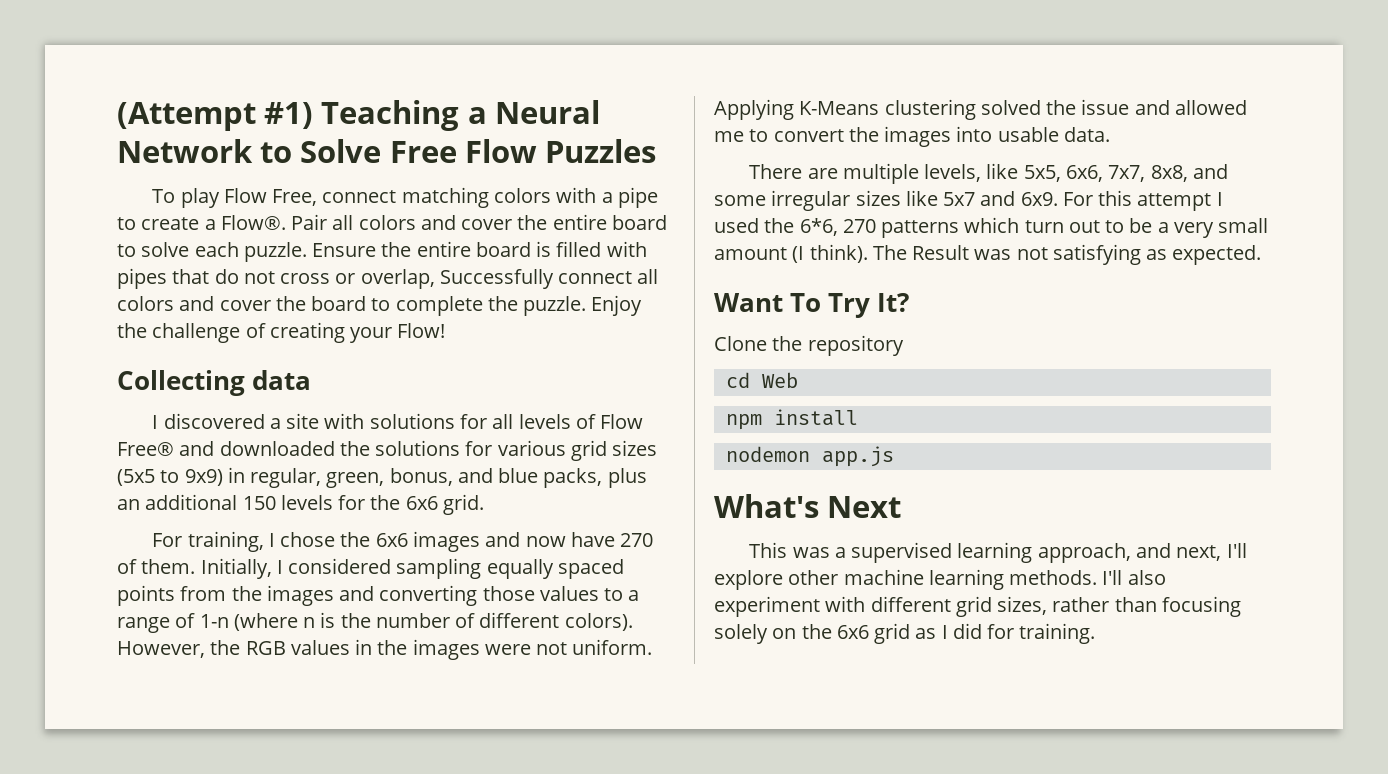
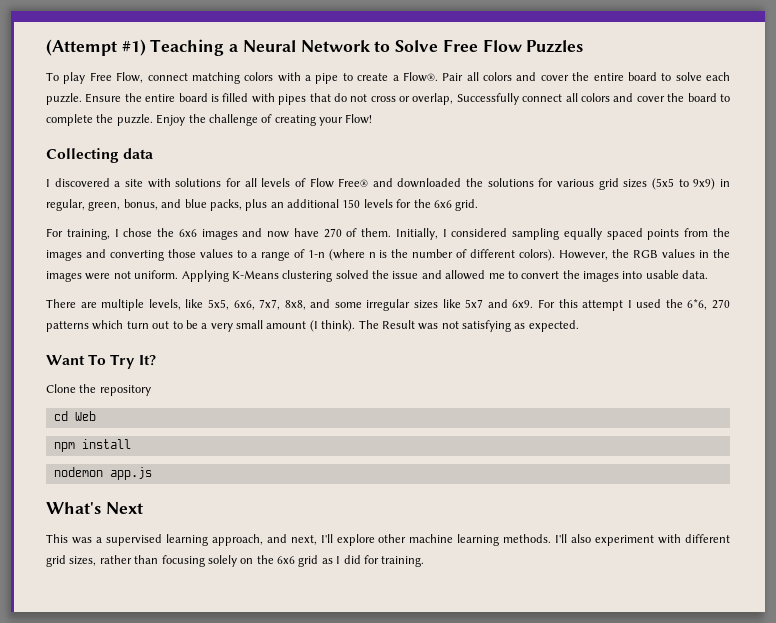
- To play Flow Free, connect matching colors with a pipe to create a Flow®.
+ To play Free Flow, connect matching colors with a pipe to create a Flow®.

